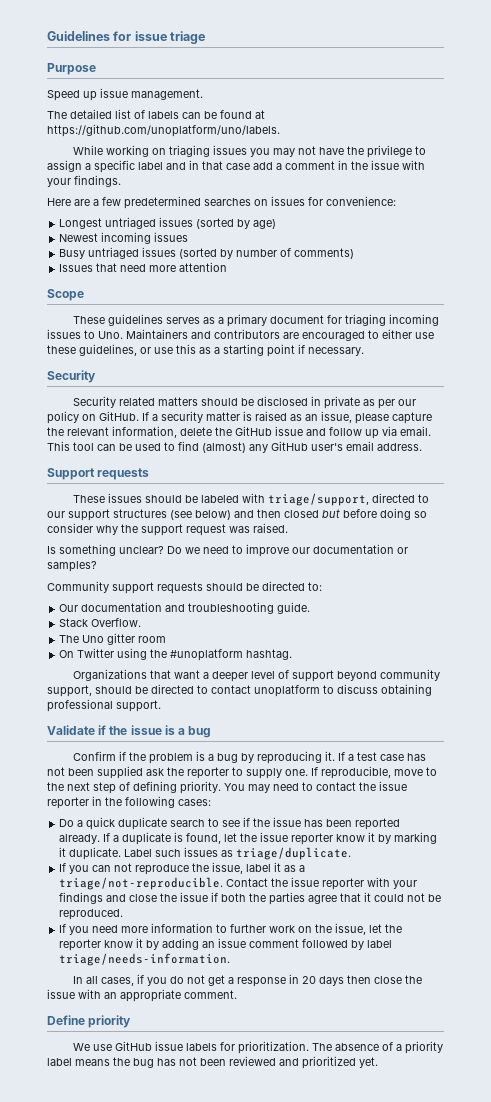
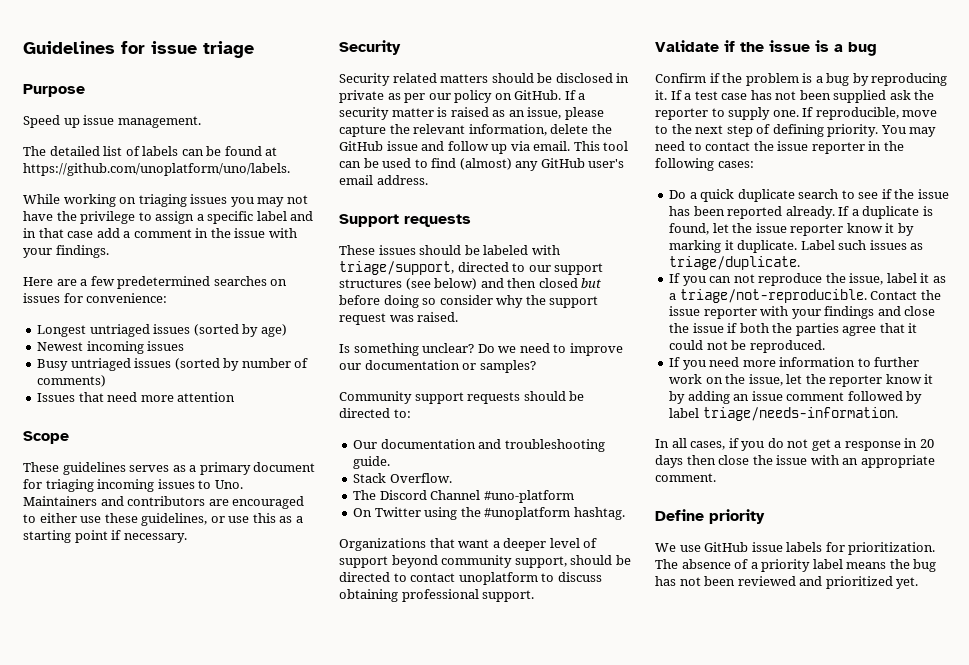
- The Uno gitter room
+ The Discord Channel #uno-platform

